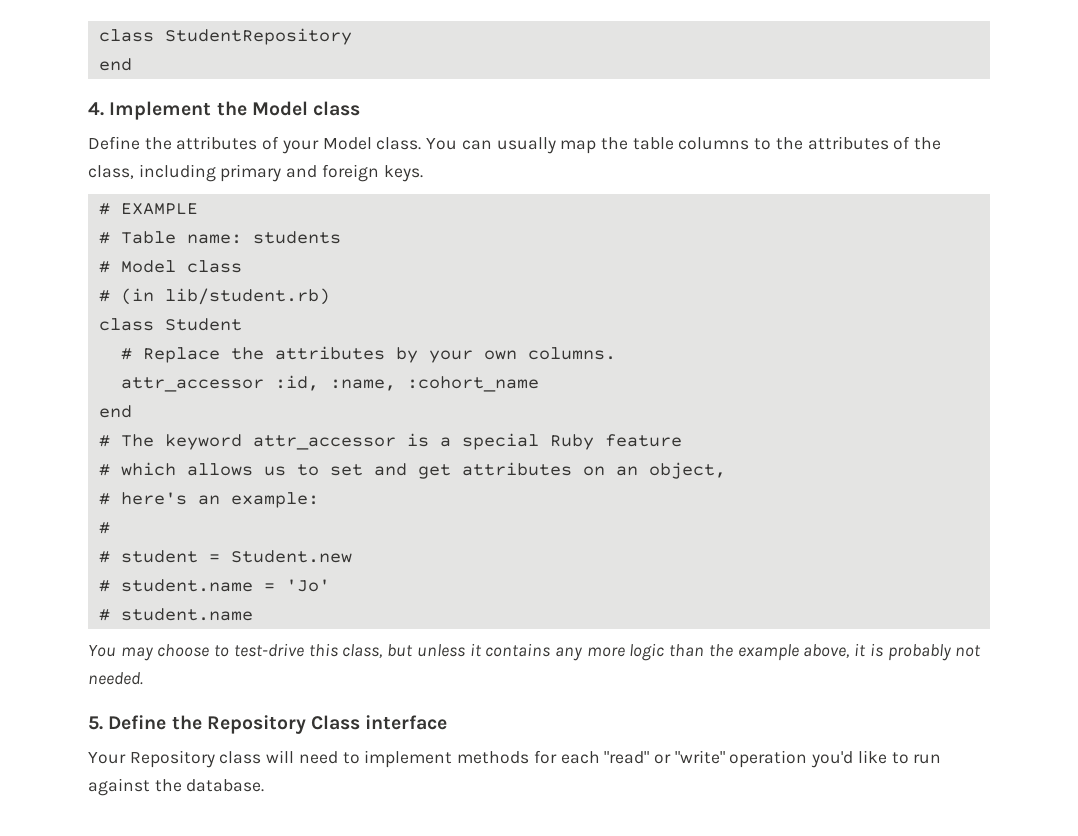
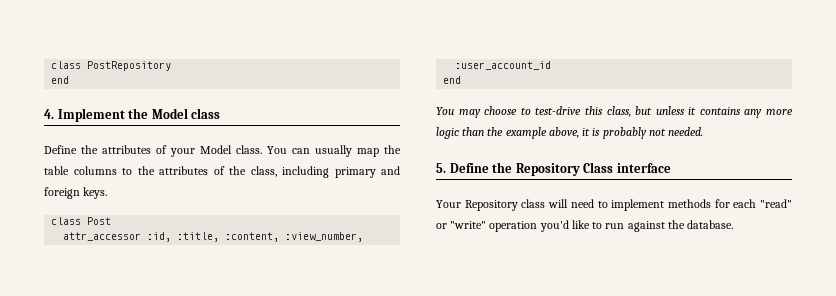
- class StudentRepository
+ class PostRepository
- # EXAMPLE
- # Table name: students
- # Model class
- # (in lib/student.rb)
- class Student
- # Replace the attributes by your own columns.
- attr_accessor :id, :name, :cohort_name
+ class Post
+ attr_accessor :id, :title, :content, :view_number, :user_account_id
  end
- # The keyword attr_accessor is a special Ruby feature
- # which allows us to set and get attributes on an object,
- # here's an example:
- #
- # student = Student.new
- # student.name = 'Jo'
- # student.name

